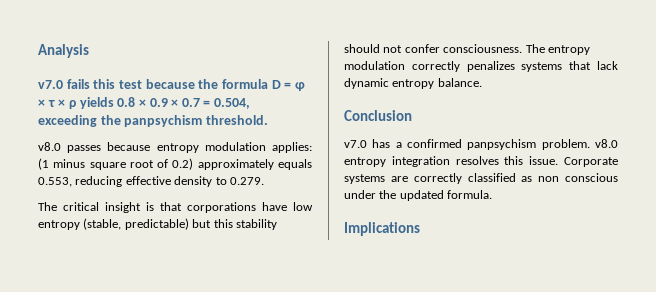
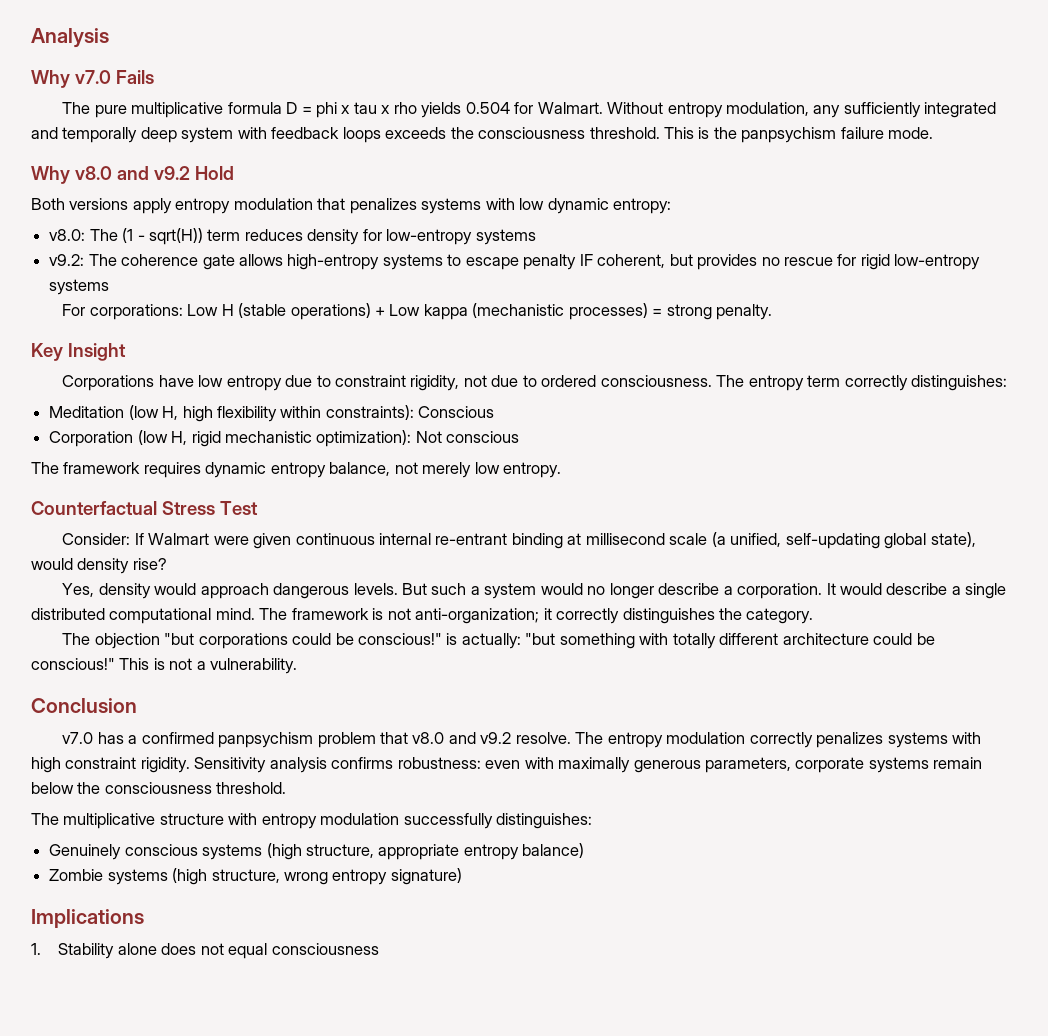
- v7.0 fails this test because the formula D = φ × τ × ρ yields 0.8 × 0.9 × 0.7 = 0.504, exceeding the panpsychism threshold.
- v8.0 passes because entropy modulation applies: (1 minus square root of 0.2) approximately equals 0.553, reducing effective density to 0.279.
- The critical insight is that corporations have low entropy (stable, predictable) but this stability should not confer consciousness. The entropy modulation correctly penalizes systems that lack dynamic entropy balance.
+ Why v7.0 Fails
+ The pure multiplicative formula D = phi x tau x rho yields 0.504 for Walmart. Without entropy modulation, any sufficiently integrated and temporally deep system with feedback loops exceeds the consciousness threshold. This is the panpsychism failure mode.
+ Why v8.0 and v9.2 Hold
+ Both versions apply entropy modulation that penalizes systems with low dynamic entropy:
+ v8.0: The (1 - sqrt(H)) term reduces density for low-entropy systems
+ v9.2: The coherence gate allows high-entropy systems to escape penalty IF coherent, but provides no rescue for rigid low-entropy systems
+ For corporations: Low H (stable operations) + Low kappa (mechanistic processes) = strong penalty.
+ Key Insight
+ Corporations have low entropy due to constraint rigidity, not due to ordered consciousness. The entropy term correctly distinguishes:
+ Meditation (low H, high flexibility within constraints): Conscious
+ Corporation (low H, rigid mechanistic optimization): Not conscious
+ The framework requires dynamic entropy balance, not merely low entropy.
+ Counterfactual Stress Test
+ Consider: If Walmart were given continuous internal re-entrant binding at millisecond scale (a unified, self-updating global state), would density rise?
+ Yes, density would approach dangerous levels. But such a system would no longer describe a corporation. It would describe a single distributed computational mind. The framework is not anti-organization; it correctly distinguishes the category.
+ The objection "but corporations could be conscious!" is actually: "but something with totally different architecture could be conscious!" This is not a vulnerability.
- v7.0 has a confirmed panpsychism problem. v8.0 entropy integration resolves this issue. Corporate systems are correctly classified as non conscious under the updated formula.
+ v7.0 has a confirmed panpsychism problem that v8.0 and v9.2 resolve. The entropy modulation correctly penalizes systems with high constraint rigidity. Sensitivity analysis confirms robustness: even with maximally generous parameters, corporate systems remain below the consciousness threshold.
+ The multiplicative structure with entropy modulation successfully distinguishes:
+ Genuinely conscious systems (high structure, appropriate entropy balance)
+ Zombie systems (high structure, wrong entropy signature)
  Implications
+ 1. Stability alone does not equal consciousness

